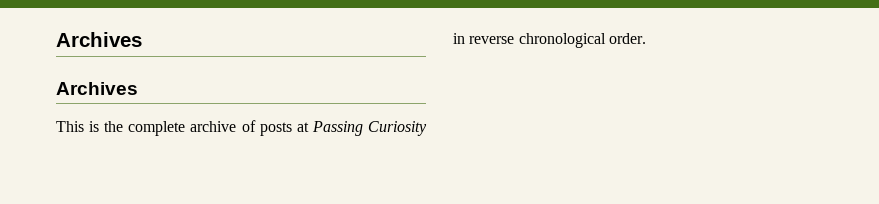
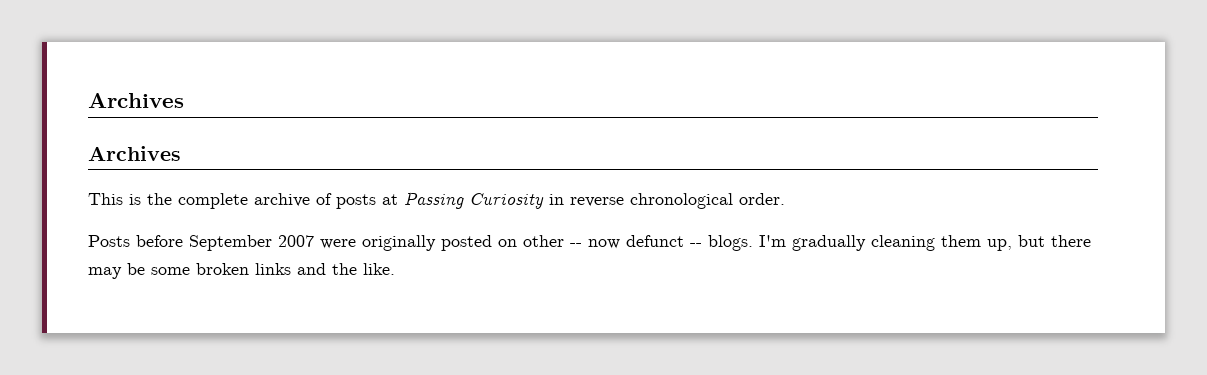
+ Posts before September 2007 were originally posted on other -- now defunct -- blogs. I'm gradually cleaning them up, but there may be some broken links and the like.

